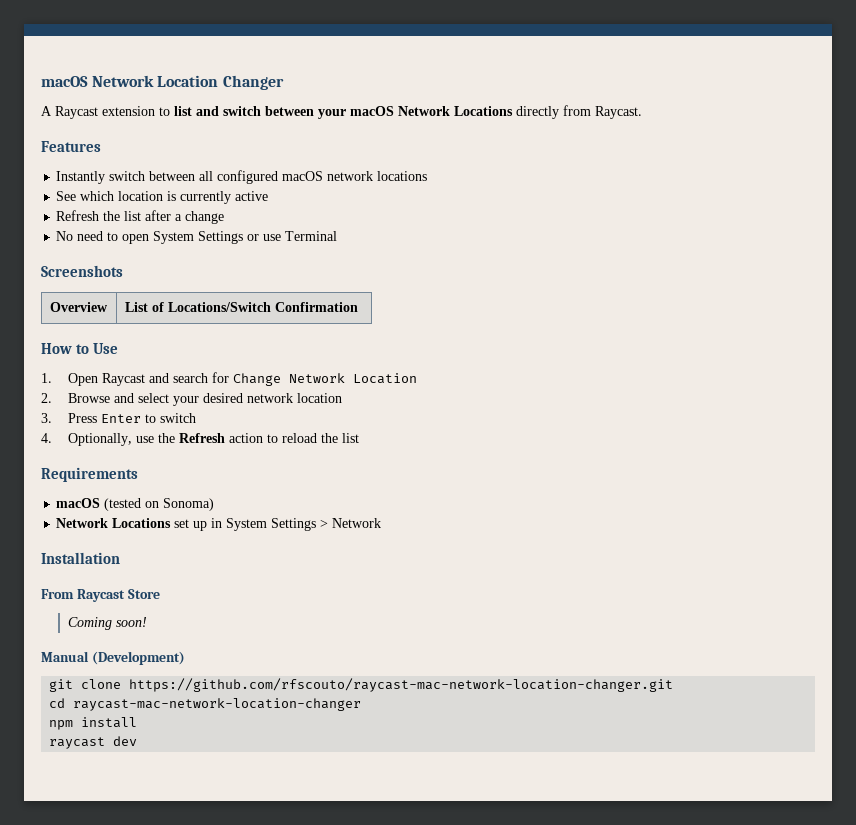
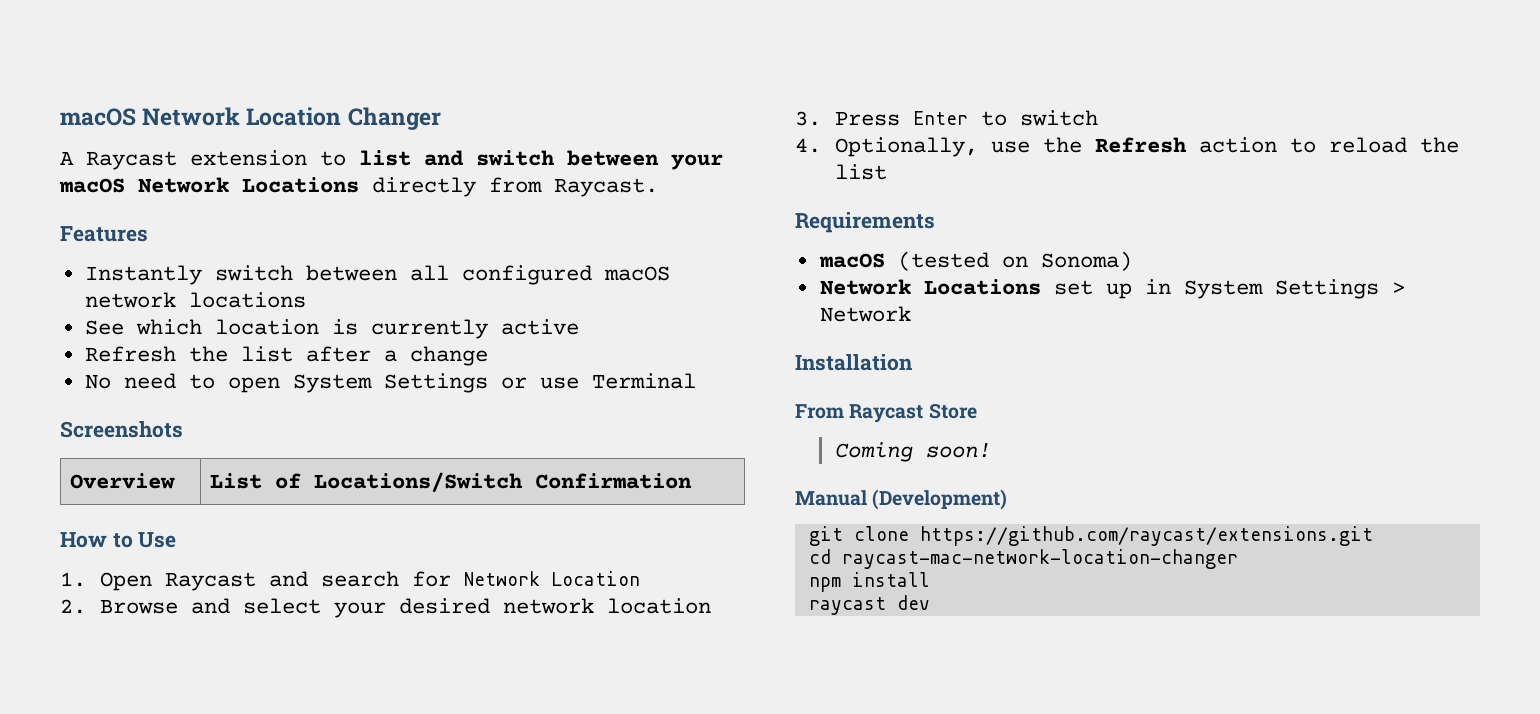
- 1. Open Raycast and search for Change Network Location
+ 1. Open Raycast and search for Network Location
- git clone https://github.com/rfscouto/raycast-mac-network-location-changer.git
+ git clone https://github.com/raycast/extensions.git

